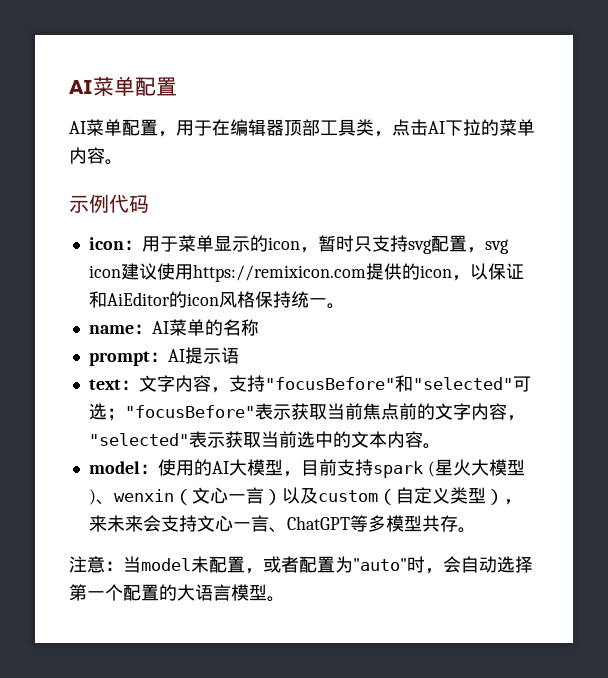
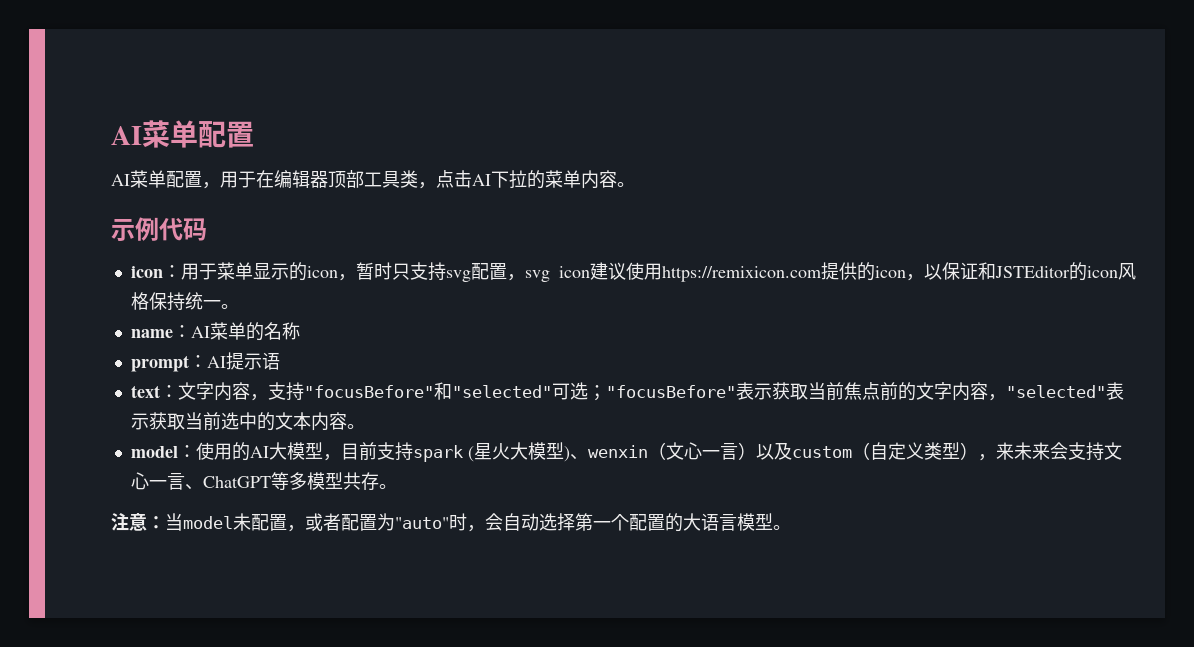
- icon：用于菜单显示的icon，暂时只支持svg配置，svg icon建议使用https://remixicon.com提供的icon，以保证和AiEditor的icon风格保持统一。
+ icon：用于菜单显示的icon，暂时只支持svg配置，svg icon建议使用https://remixicon.com提供的icon，以保证和JSTEditor的icon风格保持统一。

